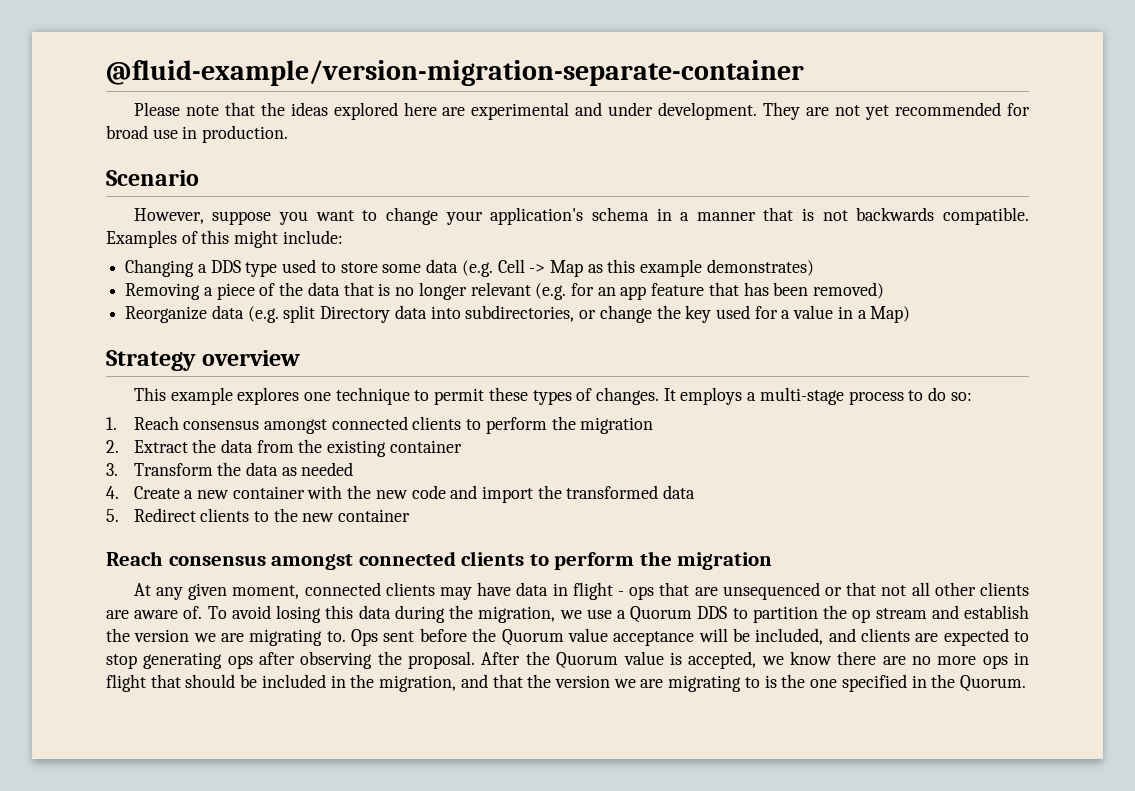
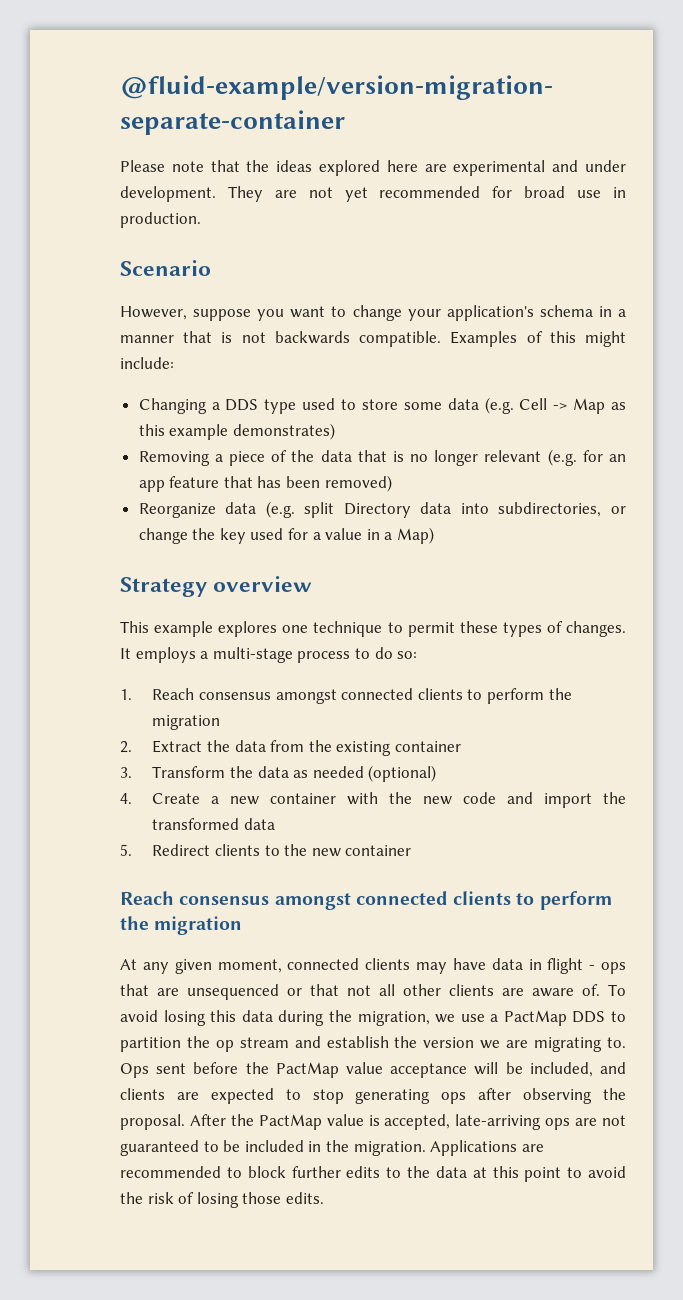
- 3. Transform the data as needed
+ 3. Transform the data as needed (optional)
- To avoid losing this data during the migration, we use a Quorum DDS to partition the op stream and establish the version we are migrating to.
+ To avoid losing this data during the migration, we use a PactMap DDS to partition the op stream and establish the version we are migrating to.
- Ops sent before the Quorum value acceptance will be included, and clients are expected to stop generating ops after observing the proposal.
+ Ops sent before the PactMap value acceptance will be included, and clients are expected to stop generating ops after observing the proposal.
- After the Quorum value is accepted, we know there are no more ops in flight that should be included in the migration, and that the version we are migrating to is the one specified in the Quorum.
+ After the PactMap value is accepted, late-arriving ops are not guaranteed to be included in the migration. Applications are recommended to block further edits to the data at this point to avoid the risk of losing those edits.

